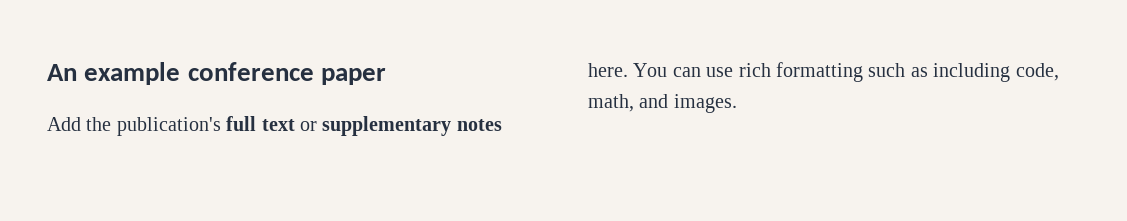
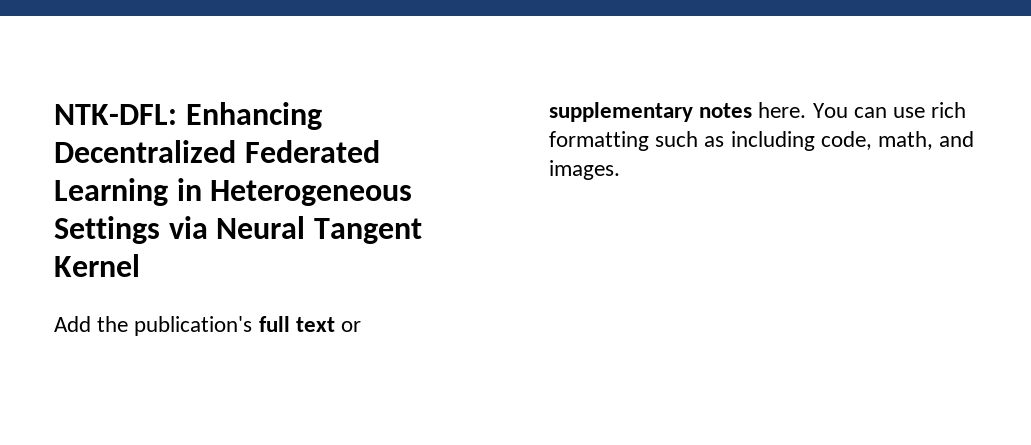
- An example conference paper
+ NTK-DFL: Enhancing Decentralized Federated Learning in Heterogeneous Settings via Neural Tangent Kernel

